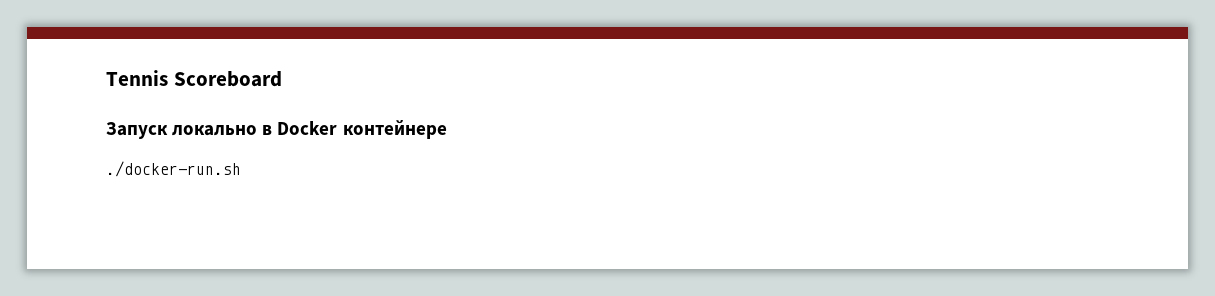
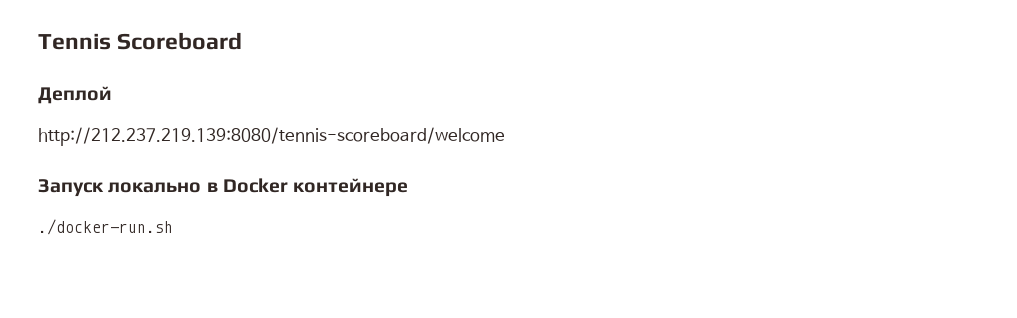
+ Деплой
+ http://212.237.219.139:8080/tennis-scoreboard/welcome

